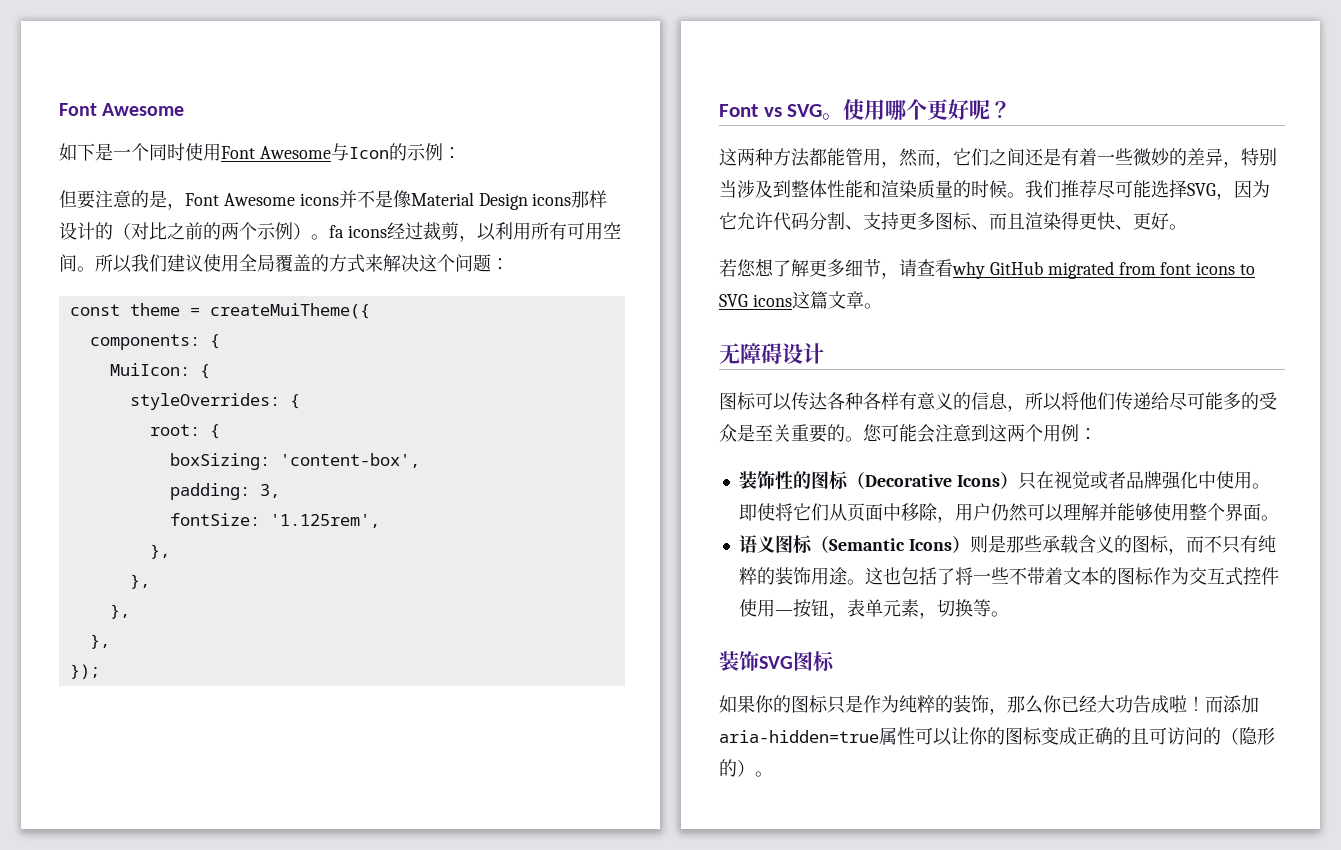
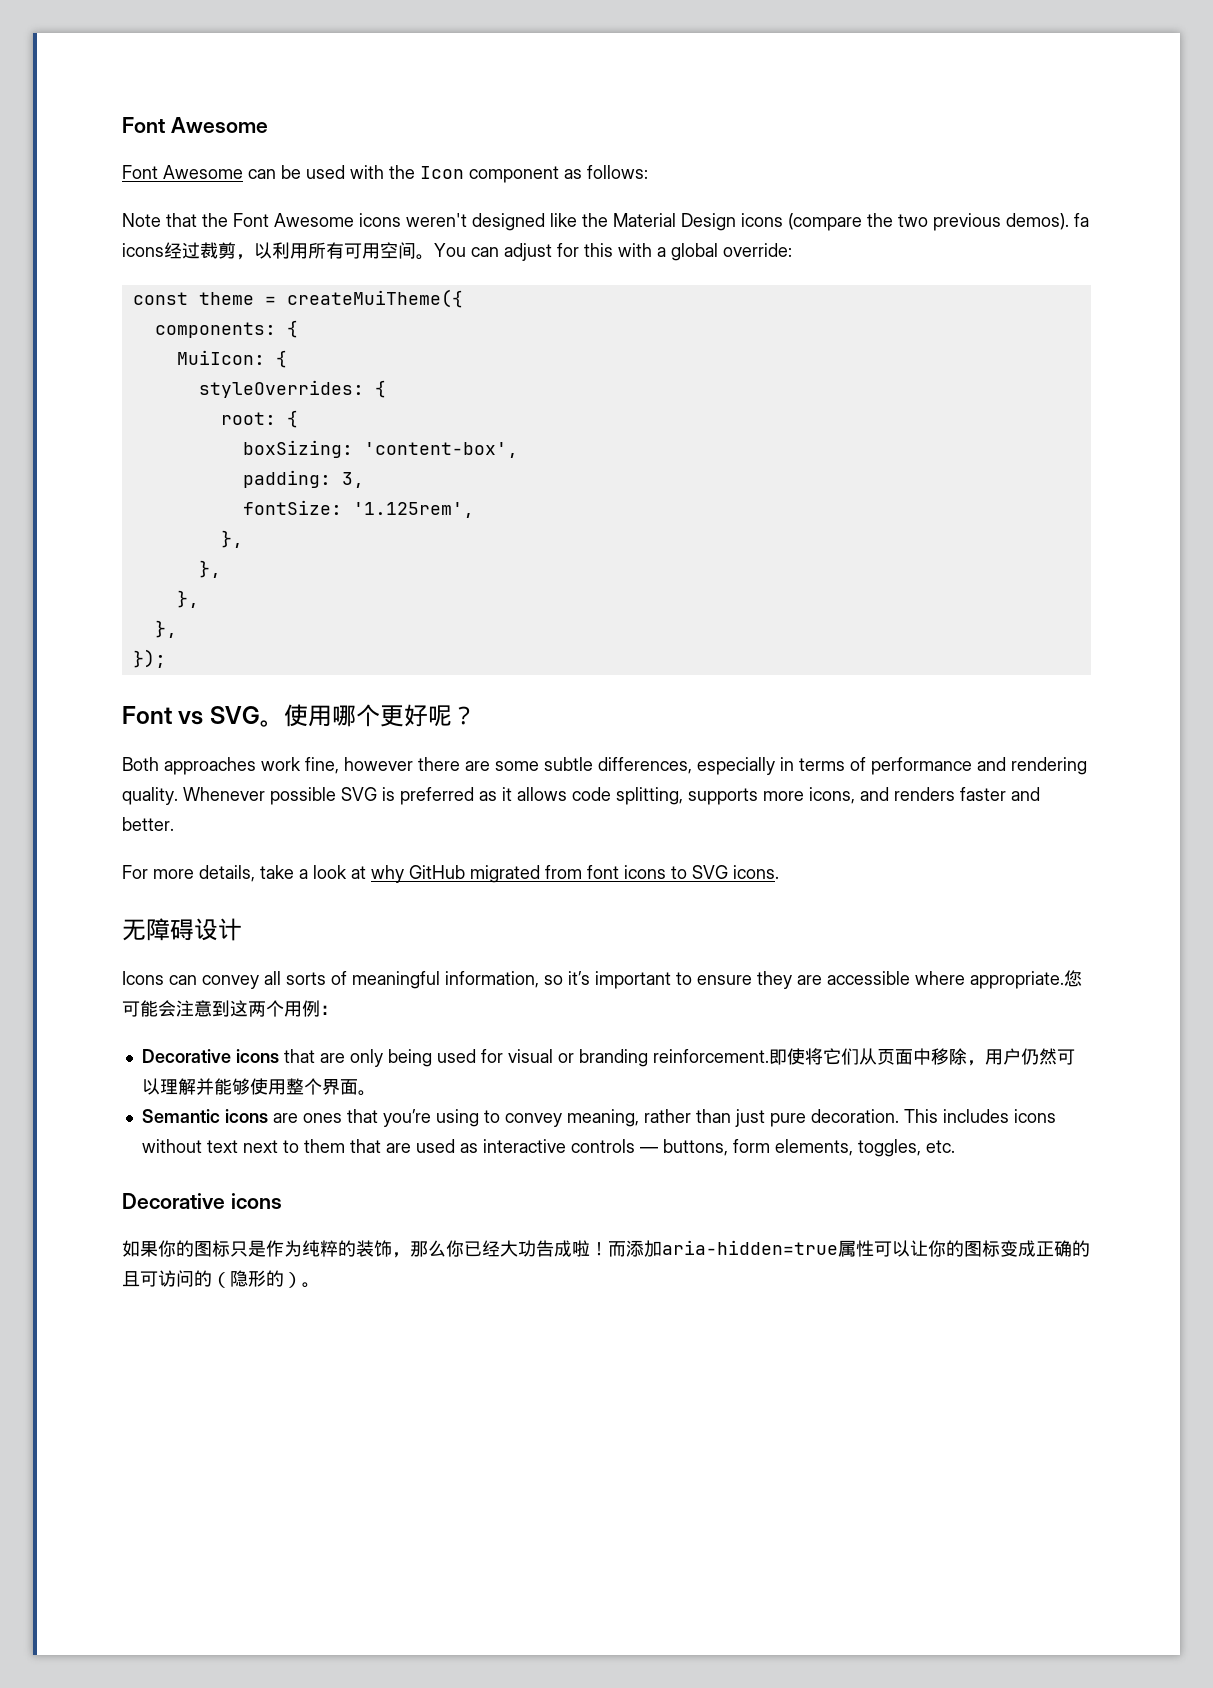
- 如下是一个同时使用Font Awesome与Icon的示例：
- 但要注意的是，Font Awesome icons并不是像Material Design icons那样设计的（对比之前的两个示例）。fa icons经过裁剪，以利用所有可用空间。
+ Font Awesome can be used with the Icon component as follows:
+ Note that the Font Awesome icons weren't designed like the Material Design icons (compare the two previous demos). fa icons经过裁剪，以利用所有可用空间。
- 所以我们建议使用全局覆盖的方式来解决这个问题：
+ You can adjust for this with a global override:
- 这两种方法都能管用，然而，它们之间还是有着一些微妙的差异，特别当涉及到整体性能和渲染质量的时候。我们推荐尽可能选择SVG，因为它允许代码分割、支持更多图标、而且渲染得更快、更好。
- 若您想了解更多细节，请查看why GitHub migrated from font icons to SVG icons这篇文章。
+ Both approaches work fine, however there are some subtle differences, especially in terms of performance and rendering quality. Whenever possible SVG is preferred as it allows code splitting, supports more icons, and renders faster and better.
+ For more details, take a look at why GitHub migrated from font icons to SVG icons.
- 图标可以传达各种各样有意义的信息，所以将他们传递给尽可能多的受众是至关重要的。
+ Icons can convey all sorts of meaningful information, so it’s important to ensure they are accessible where appropriate.
- 装饰性的图标（Decorative Icons）只在视觉或者品牌强化中使用。
+ Decorative icons that are only being used for visual or branding reinforcement.
- 语义图标（Semantic Icons）则是那些承载含义的图标，而不只有纯粹的装饰用途。这也包括了将一些不带着文本的图标作为交互式控件使用—按钮，表单元素，切换等。
- 装饰SVG图标
+ Semantic icons are ones that you’re using to convey meaning, rather than just pure decoration. This includes icons without text next to them that are used as interactive controls — buttons, form elements, toggles, etc.
+ Decorative icons

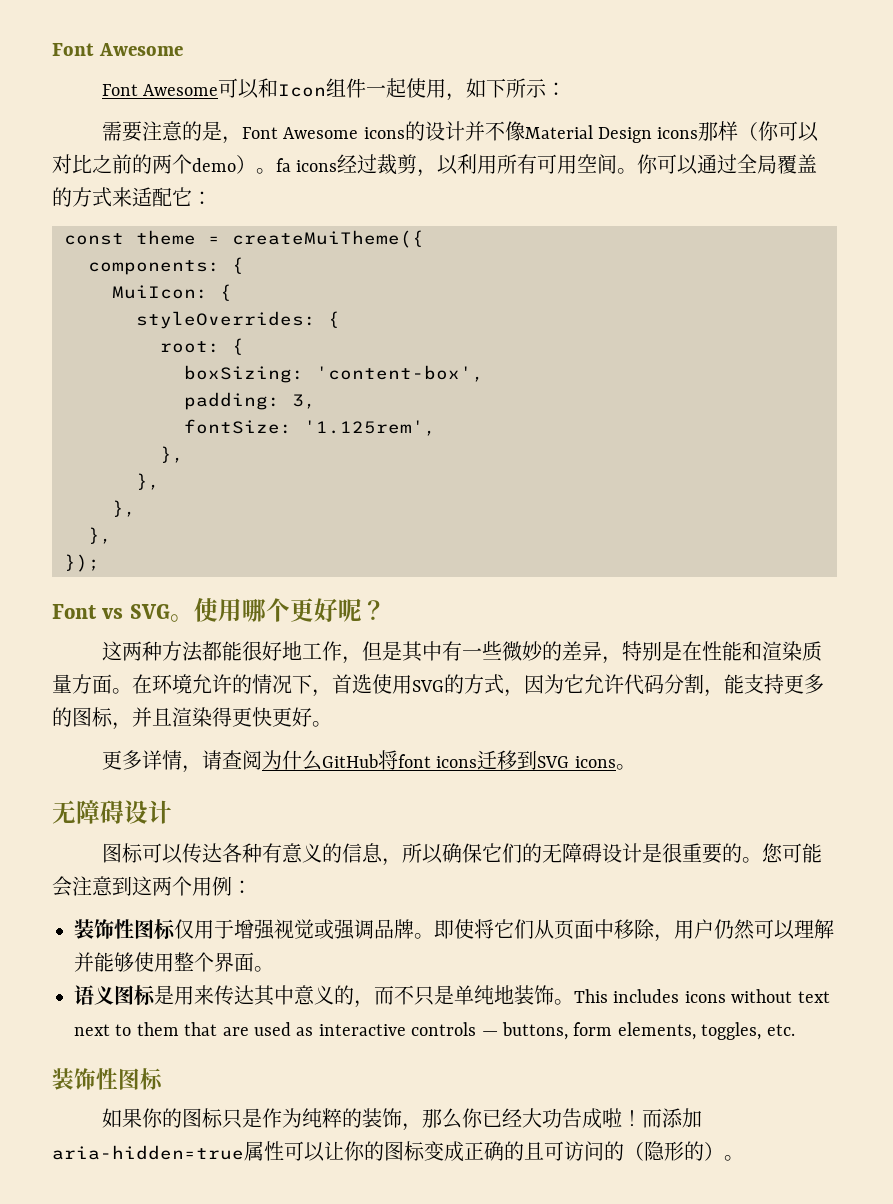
- Font Awesome can be used with the Icon component as follows:
- Note that the Font Awesome icons weren't designed like the Material Design icons (compare the two previous demos). fa icons经过裁剪，以利用所有可用空间。
+ Font Awesome可以和Icon组件一起使用，如下所示：
+ 需要注意的是，Font Awesome icons的设计并不像Material Design icons那样（你可以对比之前的两个demo）。fa icons经过裁剪，以利用所有可用空间。
- You can adjust for this with a global override:
+ 你可以通过全局覆盖的方式来适配它：
- Both approaches work fine, however there are some subtle differences, especially in terms of performance and rendering quality. Whenever possible SVG is preferred as it allows code splitting, supports more icons, and renders faster and better.
- For more details, take a look at why GitHub migrated from font icons to SVG icons.
+ 这两种方法都能很好地工作，但是其中有一些微妙的差异，特别是在性能和渲染质量方面。在环境允许的情况下，首选使用SVG的方式，因为它允许代码分割，能支持更多的图标，并且渲染得更快更好。
+ 更多详情，请查阅为什么GitHub将font icons迁移到SVG icons。
  无障碍设计
- Icons can convey all sorts of meaningful information, so it’s important to ensure they are accessible where appropriate.
+ 图标可以传达各种有意义的信息，所以确保它们的无障碍设计是很重要的。
- Decorative icons that are only being used for visual or branding reinforcement.
+ 装饰性图标仅用于增强视觉或强调品牌。
- Semantic icons are ones that you’re using to convey meaning, rather than just pure decoration.
+ 语义图标是用来传达其中意义的，而不只是单纯地装饰。
  This includes icons without text next to them that are used as interactive controls — buttons, form elements, toggles, etc.
- Decorative icons
+ 装饰性图标

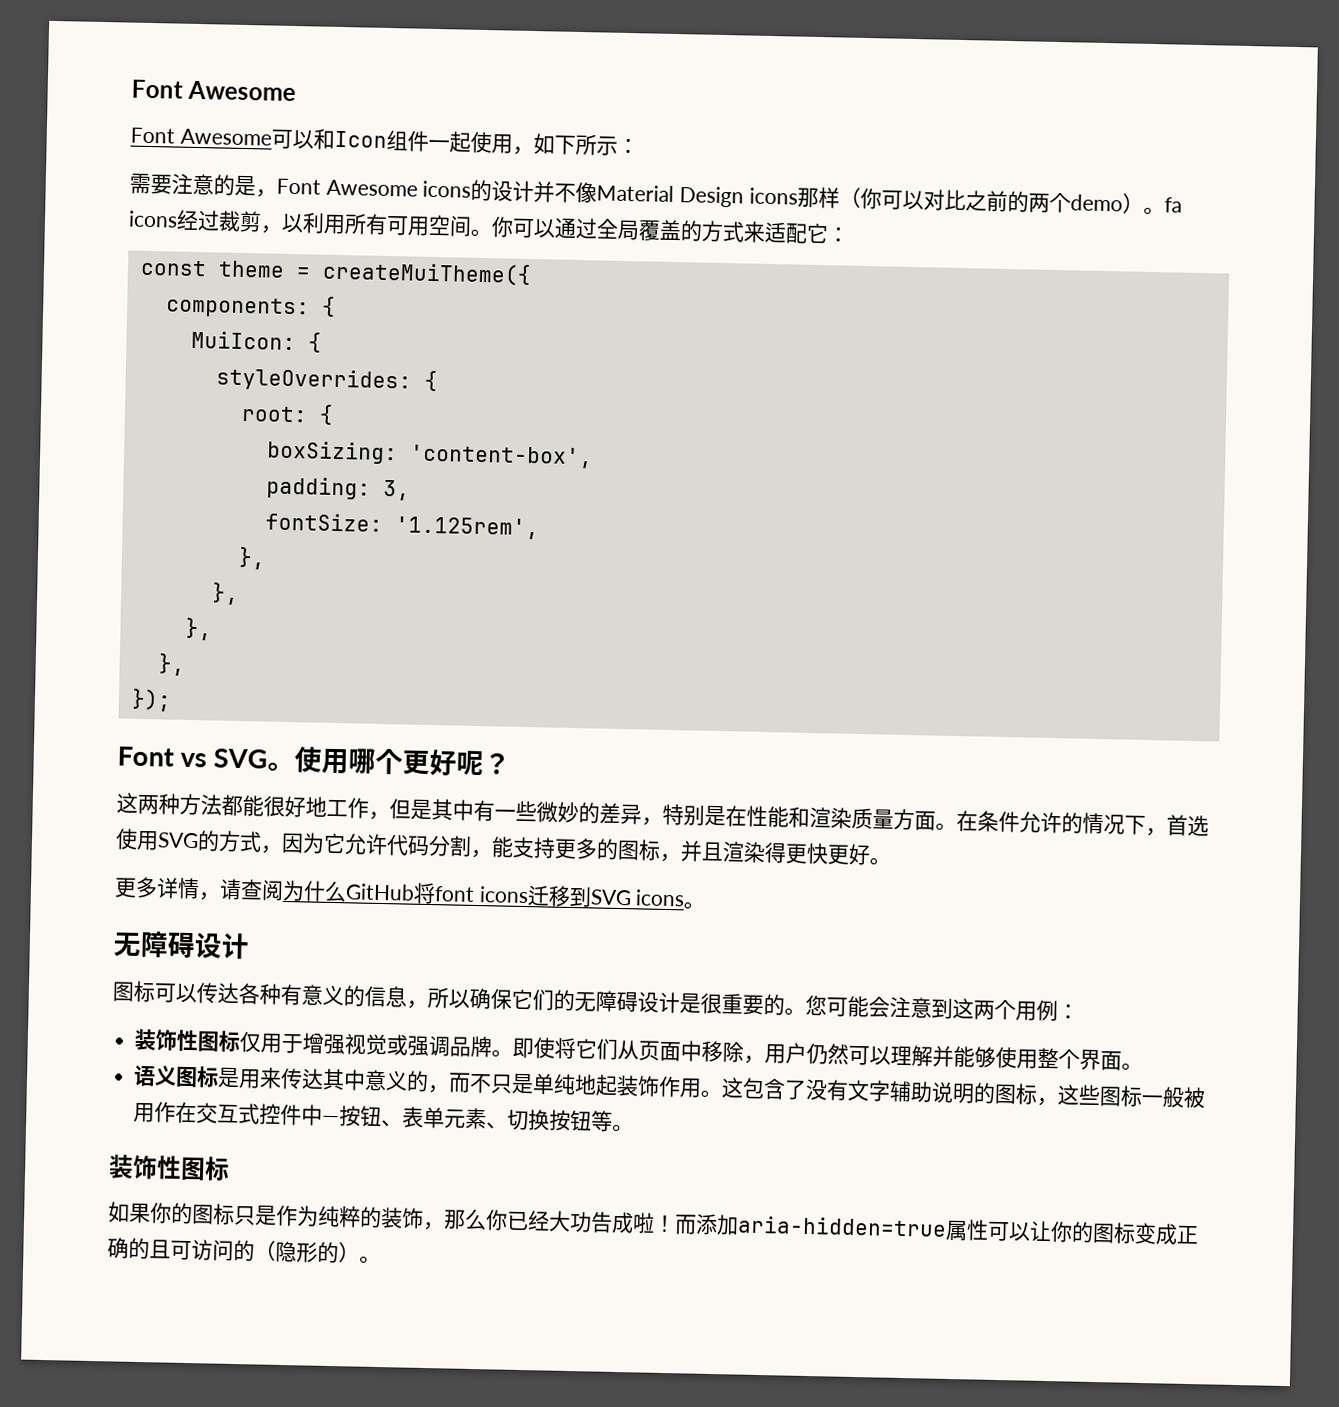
- 在环境允许的情况下，首选使用SVG的方式，因为它允许代码分割，能支持更多的图标，并且渲染得更快更好。
+ 在条件允许的情况下，首选使用SVG的方式，因为它允许代码分割，能支持更多的图标，并且渲染得更快更好。
- 语义图标是用来传达其中意义的，而不只是单纯地装饰。This includes icons without text next to them that are used as interactive controls — buttons, form elements, toggles, etc.
+ 语义图标是用来传达其中意义的，而不只是单纯地起装饰作用。这包含了没有文字辅助说明的图标，这些图标一般被用作在交互式控件中—按钮、表单元素、切换按钮等。

